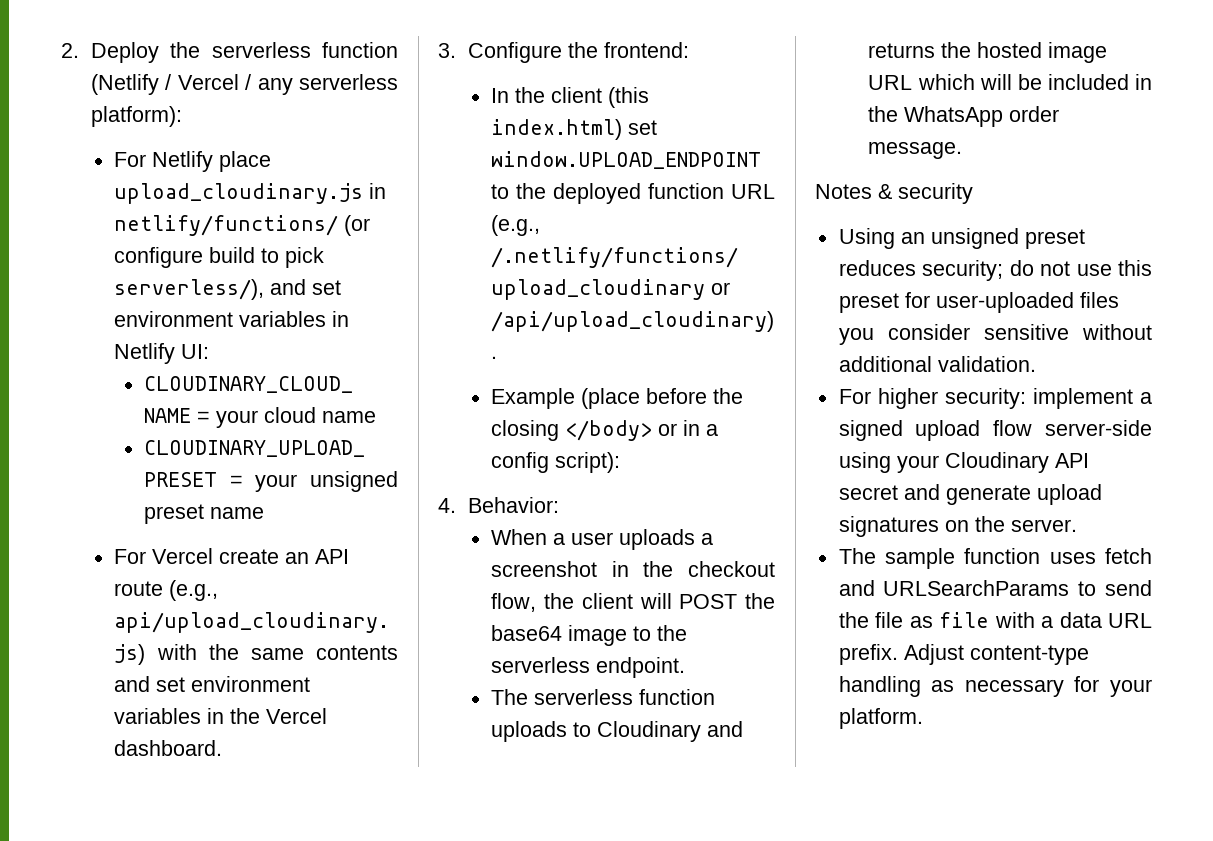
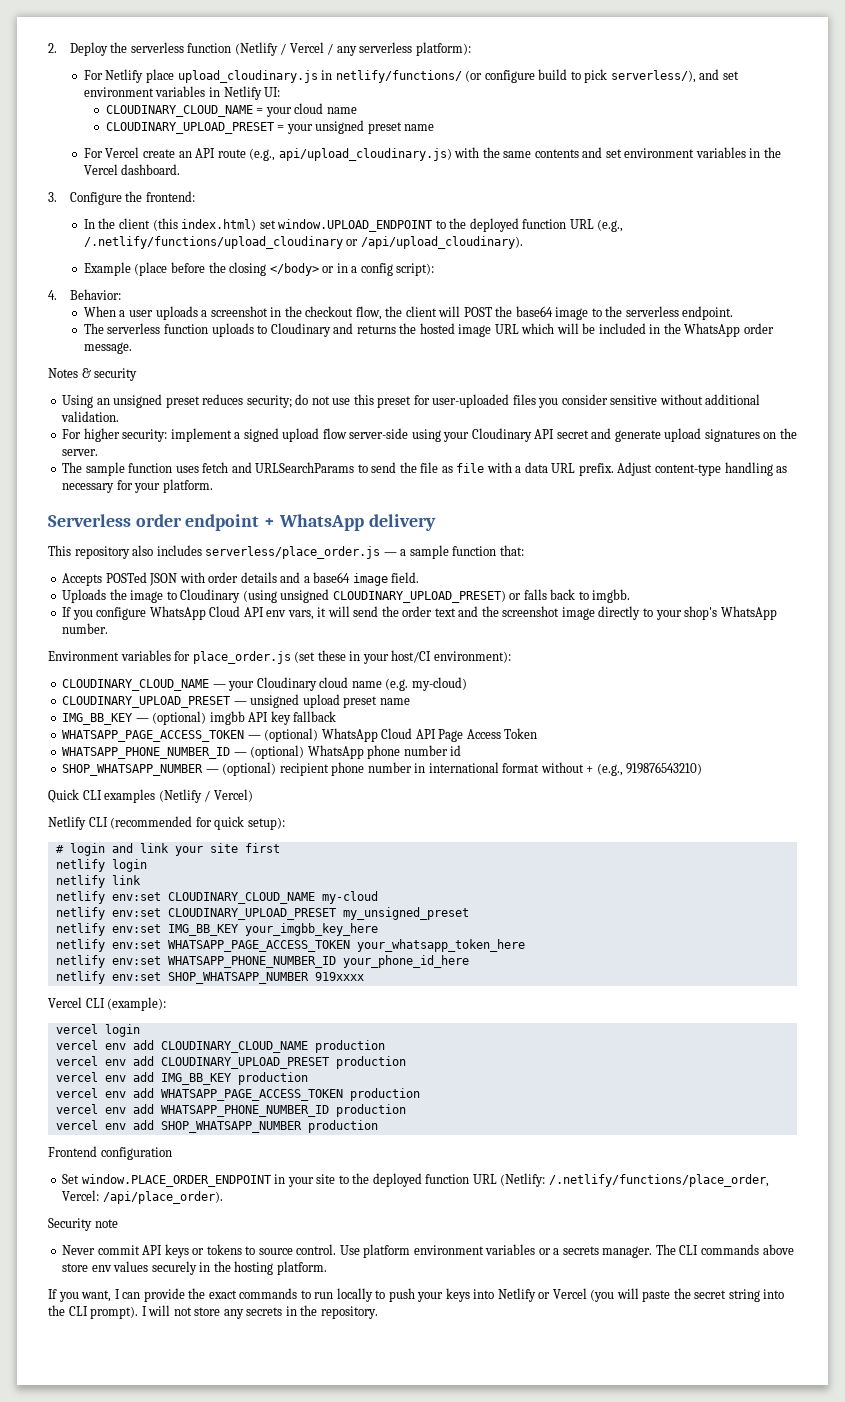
+ Serverless order endpoint + WhatsApp delivery
+ This repository also includes serverless/place_order.js — a sample function that:
+ Accepts POSTed JSON with order details and a base64 image field.
+ Uploads the image to Cloudinary (using unsigned CLOUDINARY_UPLOAD_PRESET) or falls back to imgbb.
+ If you configure WhatsApp Cloud API env vars, it will send the order text and the screenshot image directly to your shop's WhatsApp number.
+ Environment variables for place_order.js (set these in your host/CI environment):
+ CLOUDINARY_CLOUD_NAME — your Cloudinary cloud name (e.g. my-cloud)
+ CLOUDINARY_UPLOAD_PRESET — unsigned upload preset name
+ IMG_BB_KEY — (optional) imgbb API key fallback
+ WHATSAPP_PAGE_ACCESS_TOKEN — (optional) WhatsApp Cloud API Page Access Token
+ WHATSAPP_PHONE_NUMBER_ID — (optional) WhatsApp phone number id
+ SHOP_WHATSAPP_NUMBER — (optional) recipient phone number in international format without + (e.g., 919876543210)
+ Quick CLI examples (Netlify / Vercel)
+ Netlify CLI (recommended for quick setup):
+ # login and link your site first
+ netlify login
+ netlify link
+ netlify env:set CLOUDINARY_CLOUD_NAME my-cloud
+ netlify env:set CLOUDINARY_UPLOAD_PRESET my_unsigned_preset
+ netlify env:set IMG_BB_KEY your_imgbb_key_here
+ netlify env:set WHATSAPP_PAGE_ACCESS_TOKEN your_whatsapp_token_here
+ netlify env:set WHATSAPP_PHONE_NUMBER_ID your_phone_id_here
+ netlify env:set SHOP_WHATSAPP_NUMBER 919xxxx
+ Vercel CLI (example):
+ vercel login
+ vercel env add CLOUDINARY_CLOUD_NAME production
+ vercel env add CLOUDINARY_UPLOAD_PRESET production
+ vercel env add IMG_BB_KEY production
+ vercel env add WHATSAPP_PAGE_ACCESS_TOKEN production
+ vercel env add WHATSAPP_PHONE_NUMBER_ID production
+ vercel env add SHOP_WHATSAPP_NUMBER production
+ Frontend configuration
+ Set window.PLACE_ORDER_ENDPOINT in your site to the deployed function URL (Netlify: /.netlify/functions/place_order, Vercel: /api/place_order).
+ Security note
+ Never commit API keys or tokens to source control. Use platform environment variables or a secrets manager. The CLI commands above store env values securely in the hosting platform.
+ If you want, I can provide the exact commands to run locally to push your keys into Netlify or Vercel (you will paste the secret string into the CLI prompt). I will not store any secrets in the repository.

